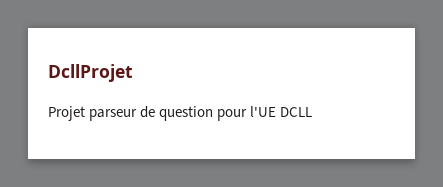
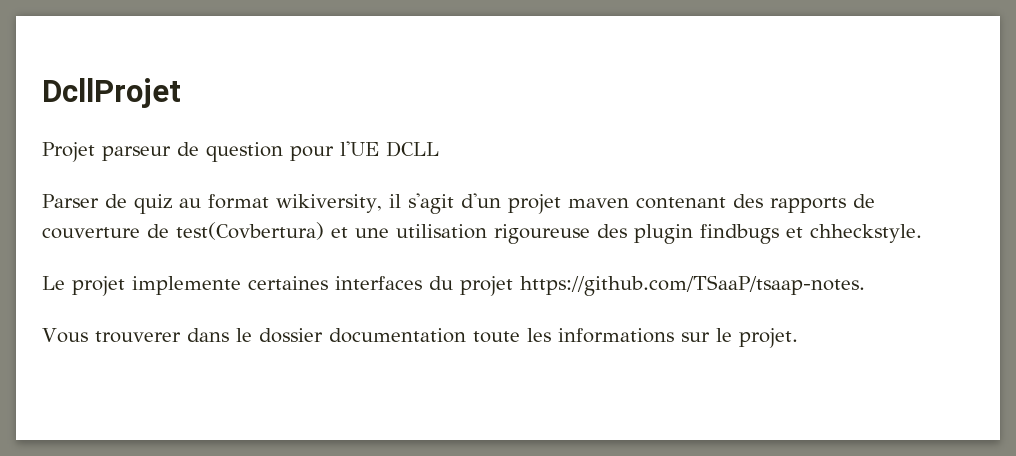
+ Parser de quiz au format wikiversity, il s'agit d'un projet maven contenant des rapports de couverture de test(Covbertura) et une utilisation rigoureuse des plugin findbugs et chheckstyle.
+ Le projet implemente certaines interfaces du projet https://github.com/TSaaP/tsaap-notes.
+ Vous trouverer dans le dossier documentation toute les informations sur le projet.

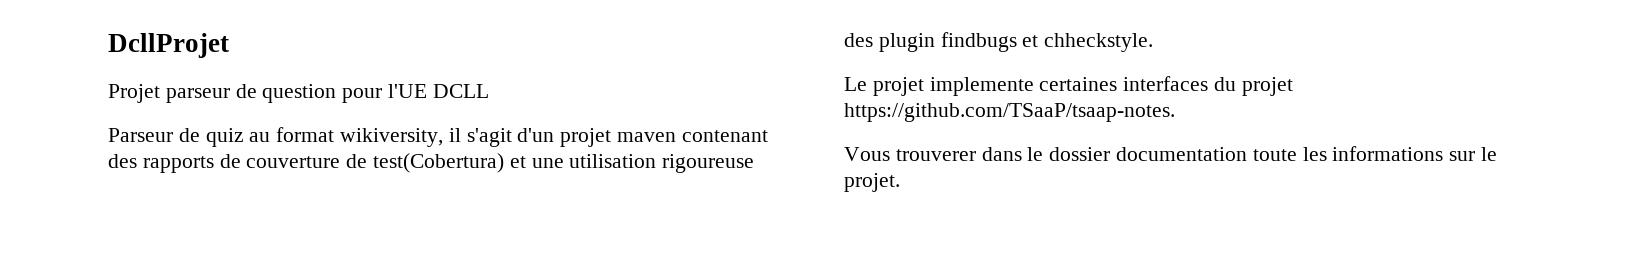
- Parser de quiz au format wikiversity, il s'agit d'un projet maven contenant des rapports de couverture de test(Covbertura) et une utilisation rigoureuse des plugin findbugs et chheckstyle.
+ Parseur de quiz au format wikiversity, il s'agit d'un projet maven contenant des rapports de couverture de test(Cobertura) et une utilisation rigoureuse des plugin findbugs et chheckstyle.

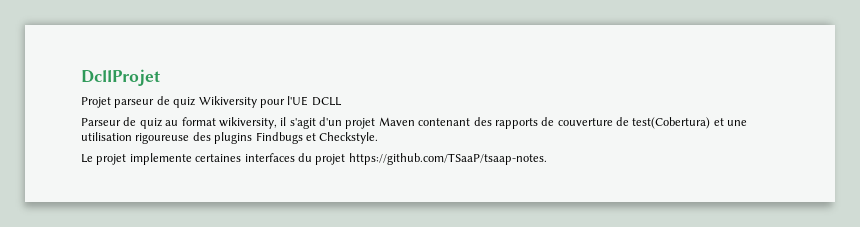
- Projet parseur de question pour l'UE DCLL
+ Projet parseur de quiz Wikiversity pour l'UE DCLL
- Parseur de quiz au format wikiversity, il s'agit d'un projet maven contenant des rapports de couverture de test(Cobertura) et une utilisation rigoureuse des plugin findbugs et chheckstyle.
+ Parseur de quiz au format wikiversity, il s'agit d'un projet Maven contenant des rapports de couverture de test(Cobertura) et une utilisation rigoureuse des plugins Findbugs et Checkstyle.
- Vous trouverer dans le dossier documentation toute les informations sur le projet.

